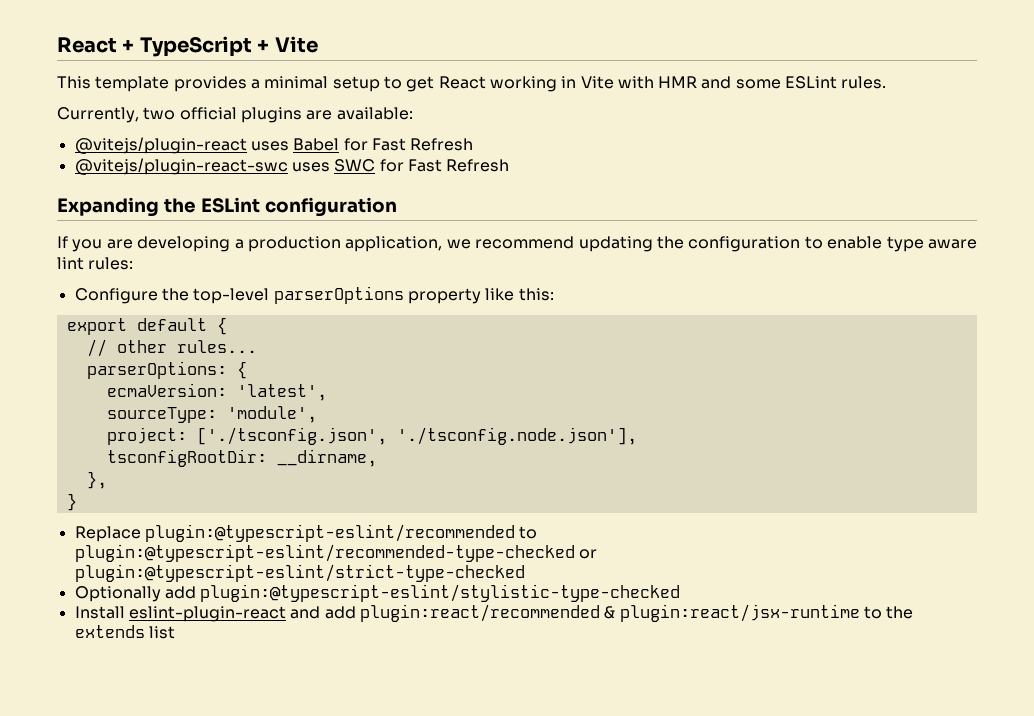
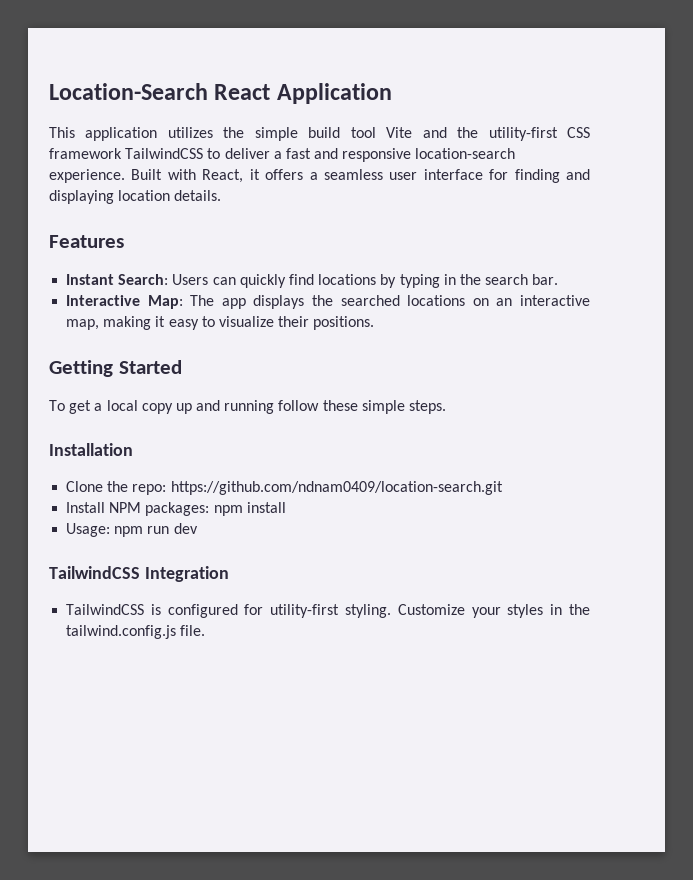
- React + TypeScript + Vite
- This template provides a minimal setup to get React working in Vite with HMR and some ESLint rules.
- Currently, two official plugins are available:
- @vitejs/plugin-react uses Babel for Fast Refresh
- @vitejs/plugin-react-swc uses SWC for Fast Refresh
- Expanding the ESLint configuration
- If you are developing a production application, we recommend updating the configuration to enable type aware lint rules:
- Configure the top-level parserOptions property like this:
- export default {
- // other rules...
- parserOptions: {
- ecmaVersion: 'latest',
- sourceType: 'module',
- project: ['./tsconfig.json', './tsconfig.node.json'],
- tsconfigRootDir: __dirname,
- },
- }
- Replace plugin:@typescript-eslint/recommended to plugin:@typescript-eslint/recommended-type-checked or plugin:@typescript-eslint/strict-type-checked
- Optionally add plugin:@typescript-eslint/stylistic-type-checked
- Install eslint-plugin-react and add plugin:react/recommended & plugin:react/jsx-runtime to the extends list
+ Location-Search React Application
+ This application utilizes the simple build tool Vite and the utility-first CSS framework TailwindCSS to deliver a fast and responsive location-search experience. Built with React, it offers a seamless user interface for finding and displaying location details.
+ Features
+ Instant Search: Users can quickly find locations by typing in the search bar.
+ Interactive Map: The app displays the searched locations on an interactive map, making it easy to visualize their positions.
+ Getting Started
+ To get a local copy up and running follow these simple steps.
+ Installation
+ Clone the repo: https://github.com/ndnam0409/location-search.git
+ Install NPM packages: npm install
+ Usage: npm run dev
+ TailwindCSS Integration
+ TailwindCSS is configured for utility-first styling. Customize your styles in the tailwind.config.js file.

